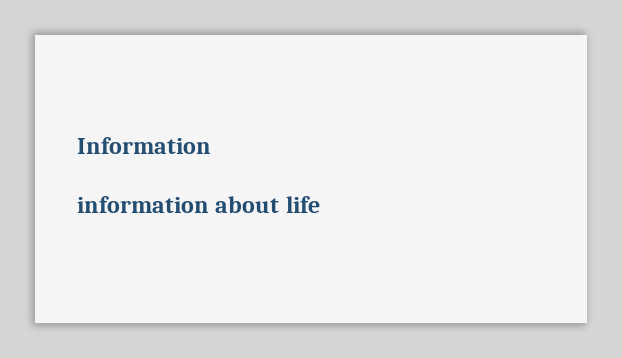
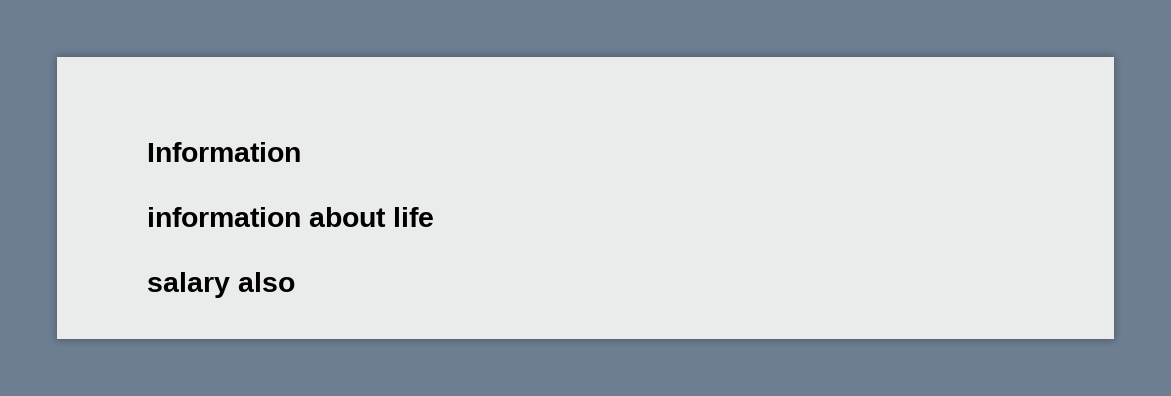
+ salary also

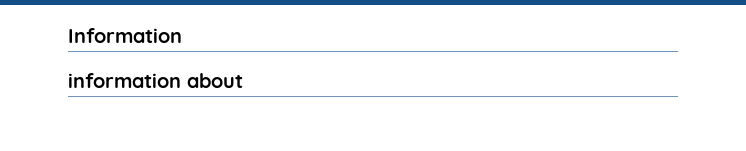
- information about life
- salary also
+ information about

